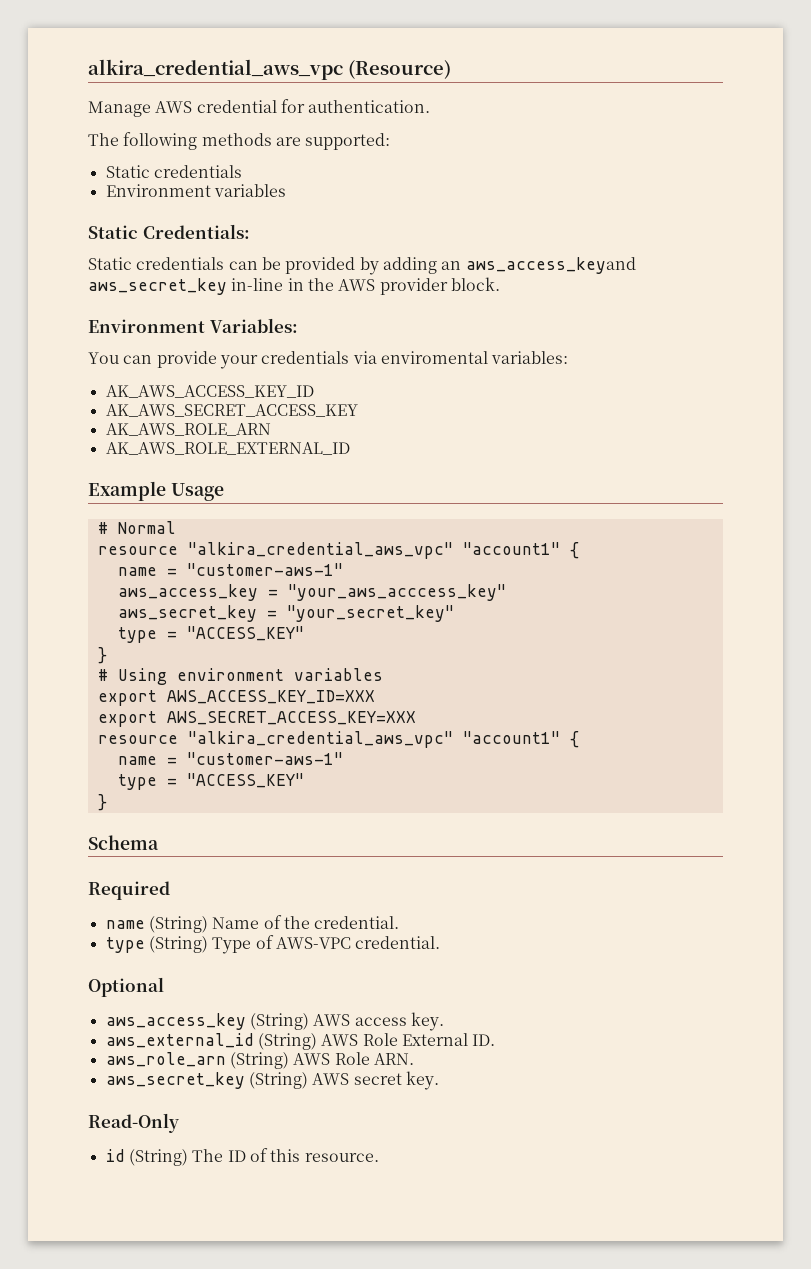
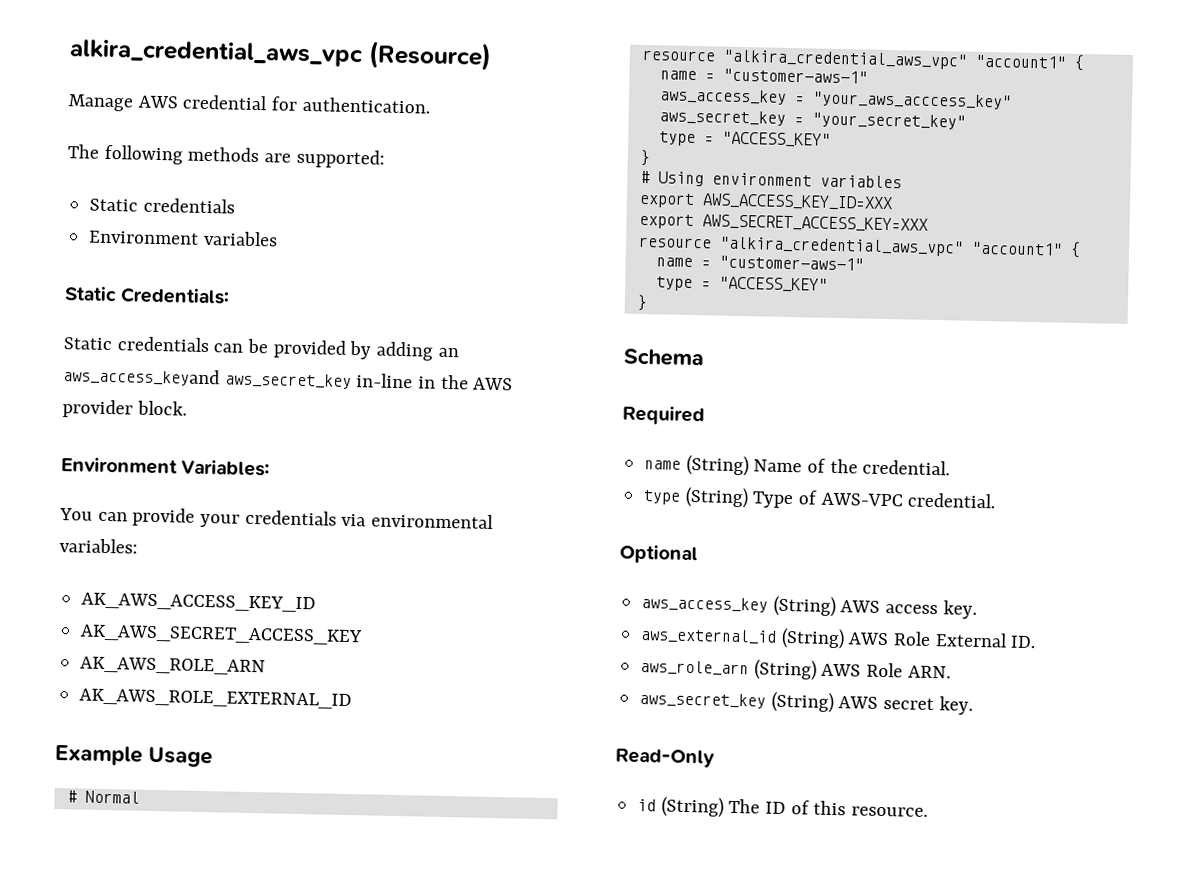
- You can provide your credentials via enviromental variables:
+ You can provide your credentials via environmental variables:

